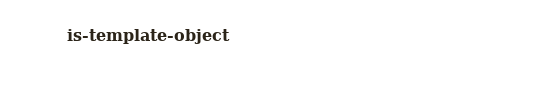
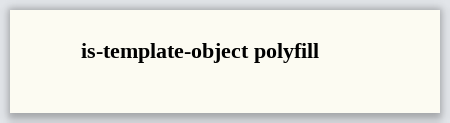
- is-template-object
+ is-template-object polyfill

